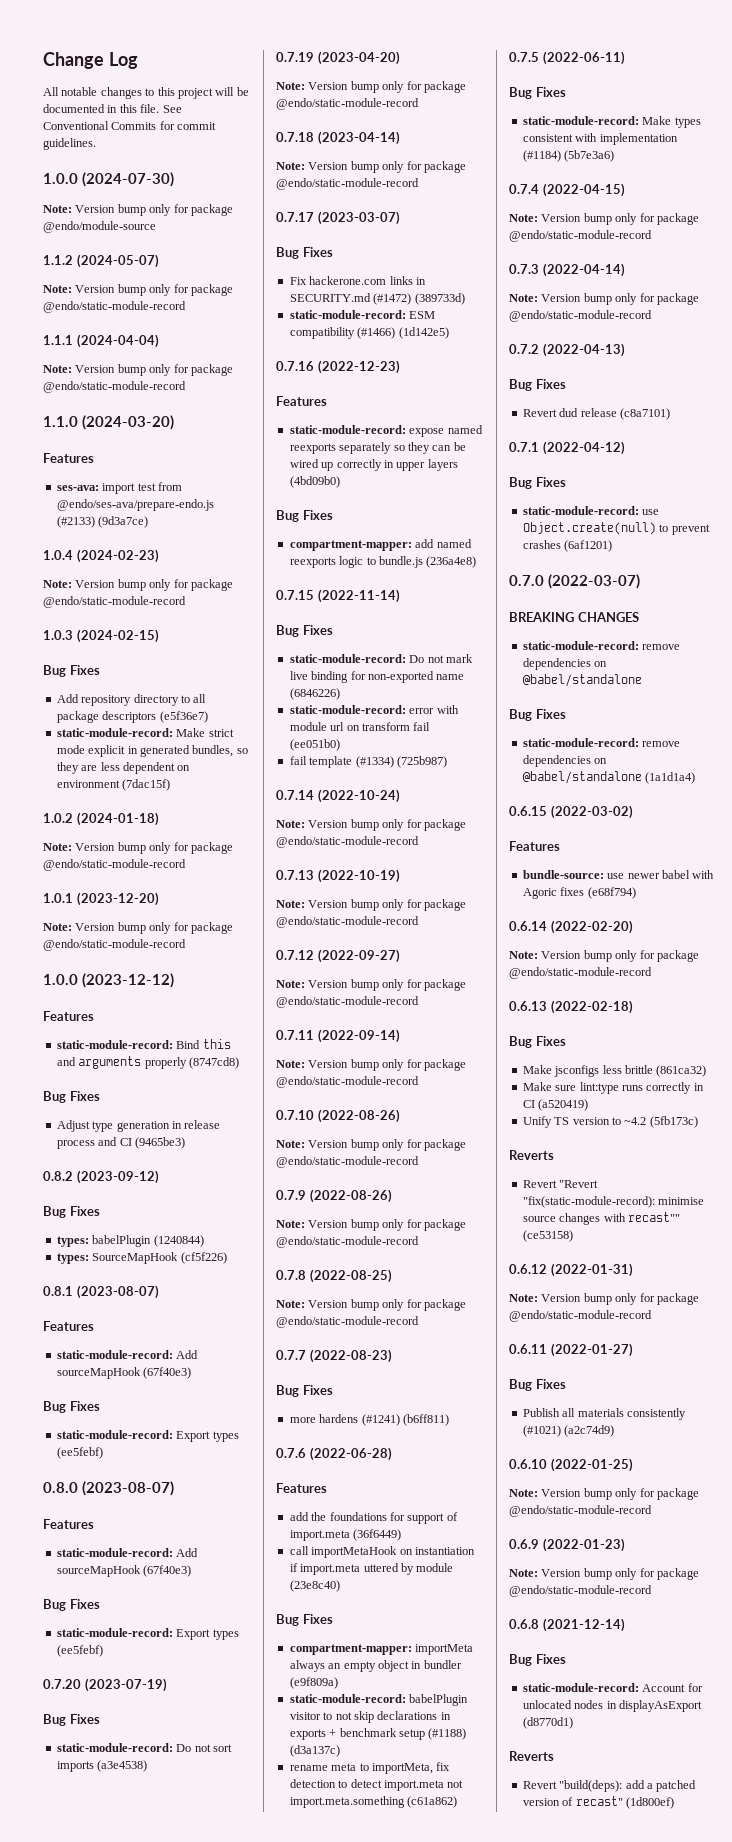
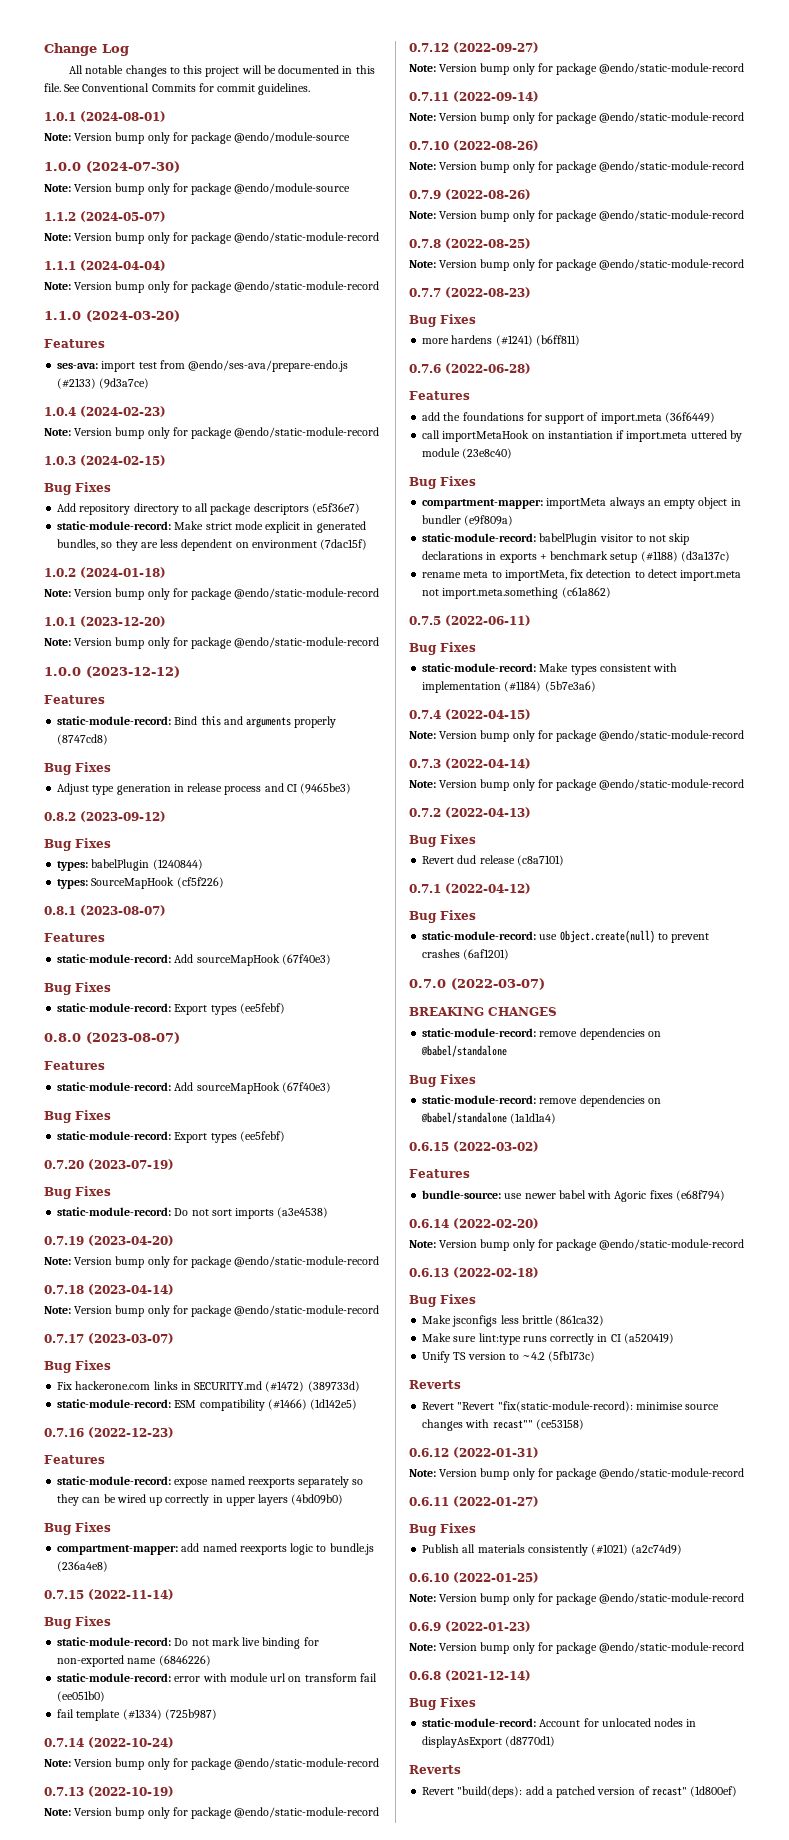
+ 1.0.1 (2024-08-01)
+ Note: Version bump only for package @endo/module-source

